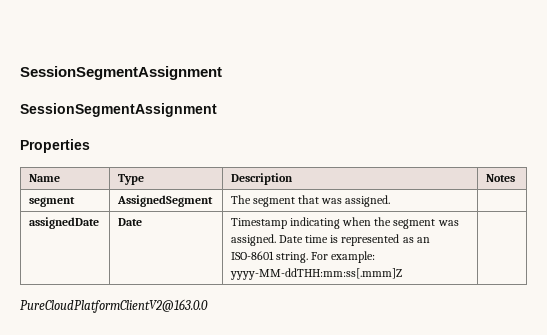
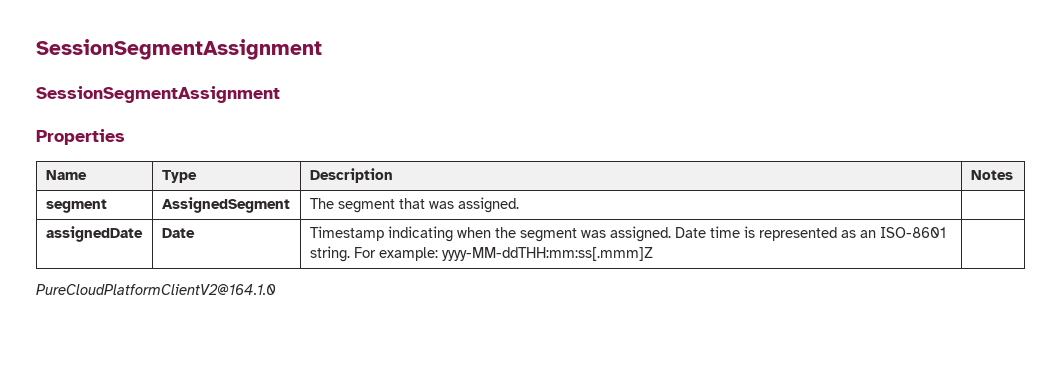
- PureCloudPlatformClientV2@163.0.0
+ PureCloudPlatformClientV2@164.1.0

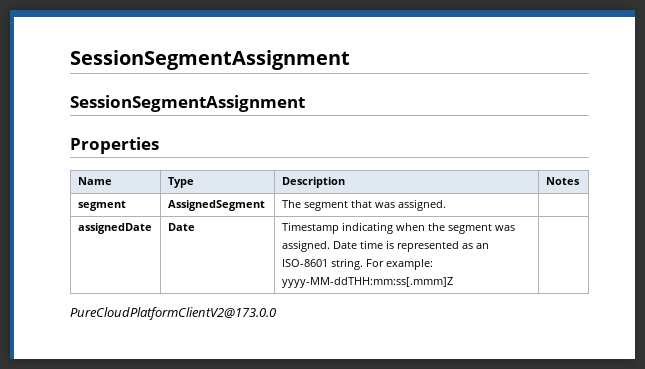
- PureCloudPlatformClientV2@164.1.0
+ PureCloudPlatformClientV2@173.0.0

